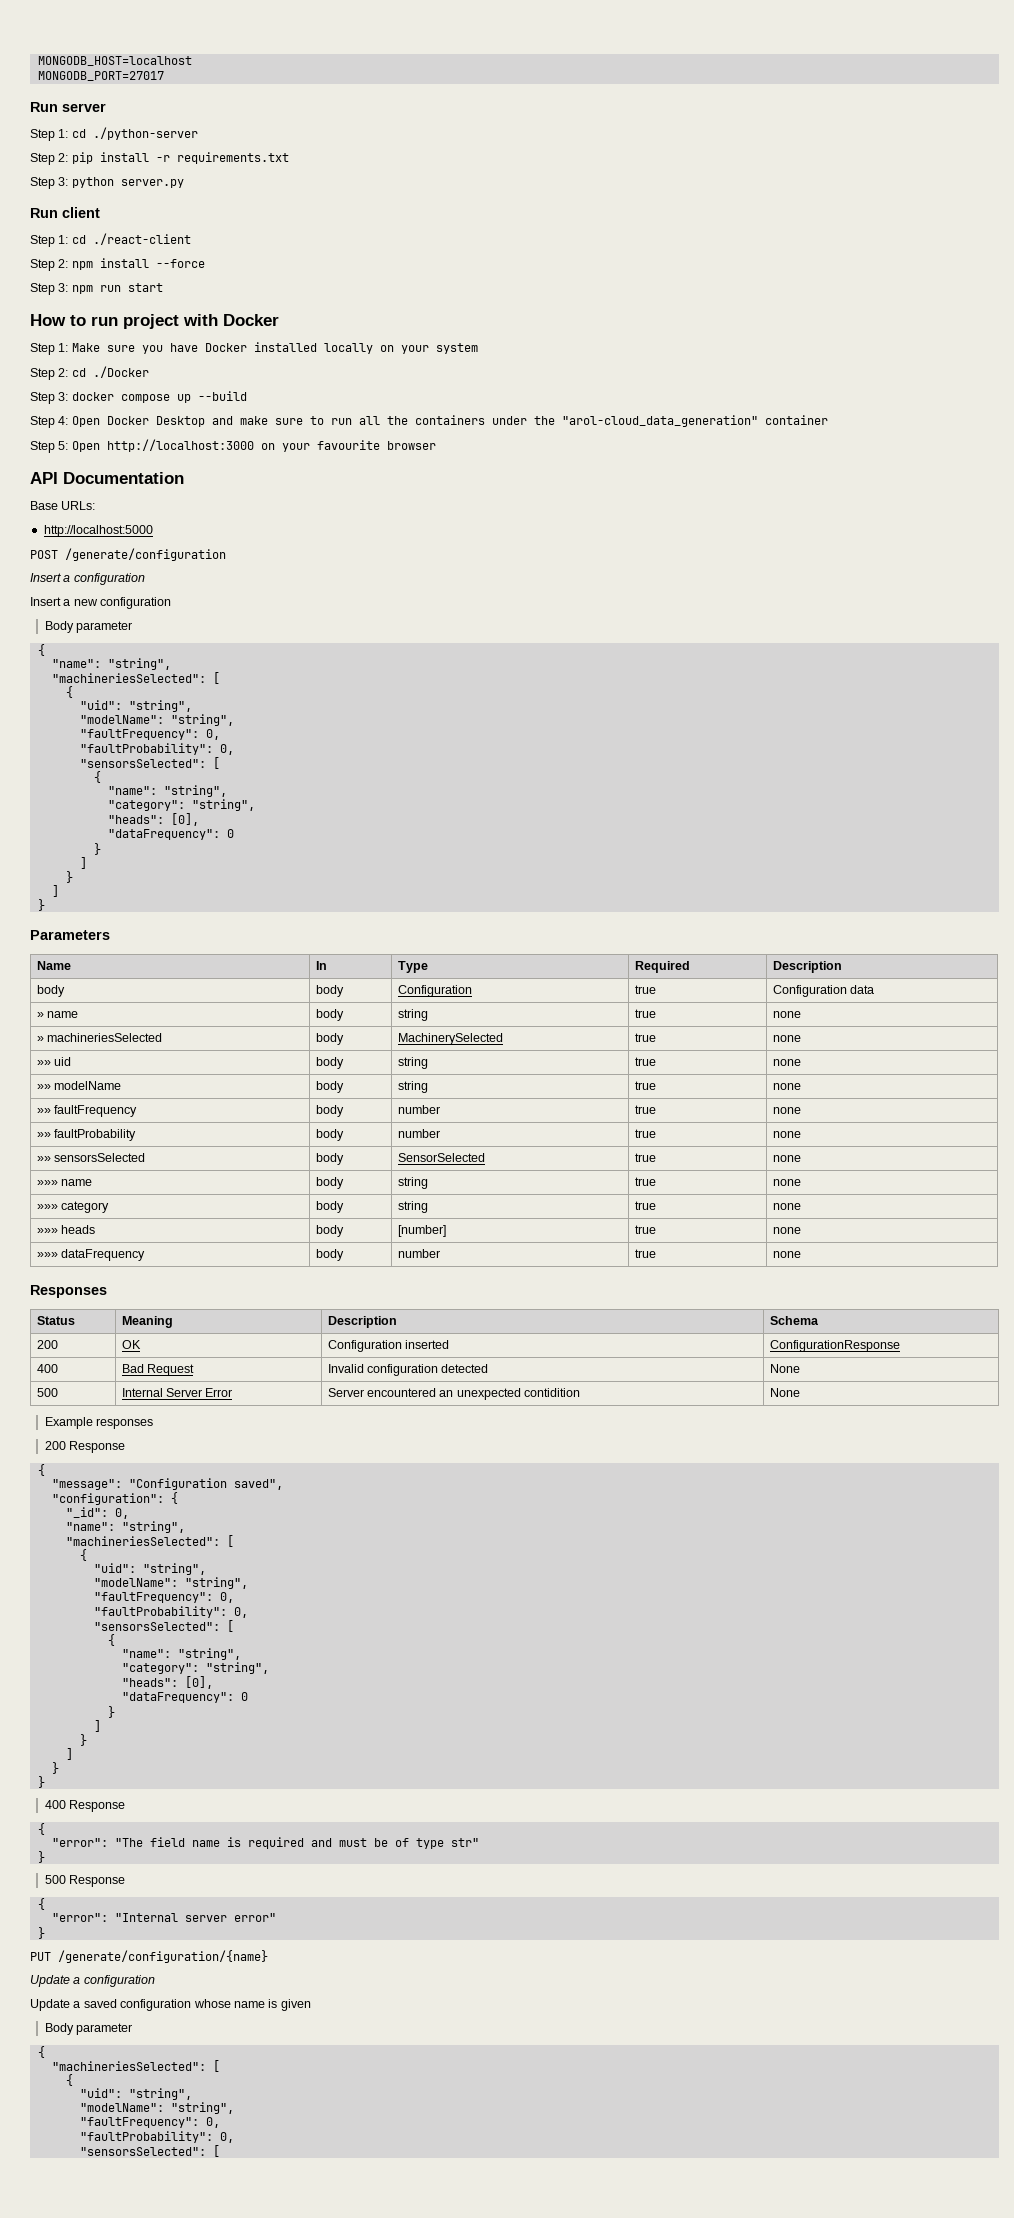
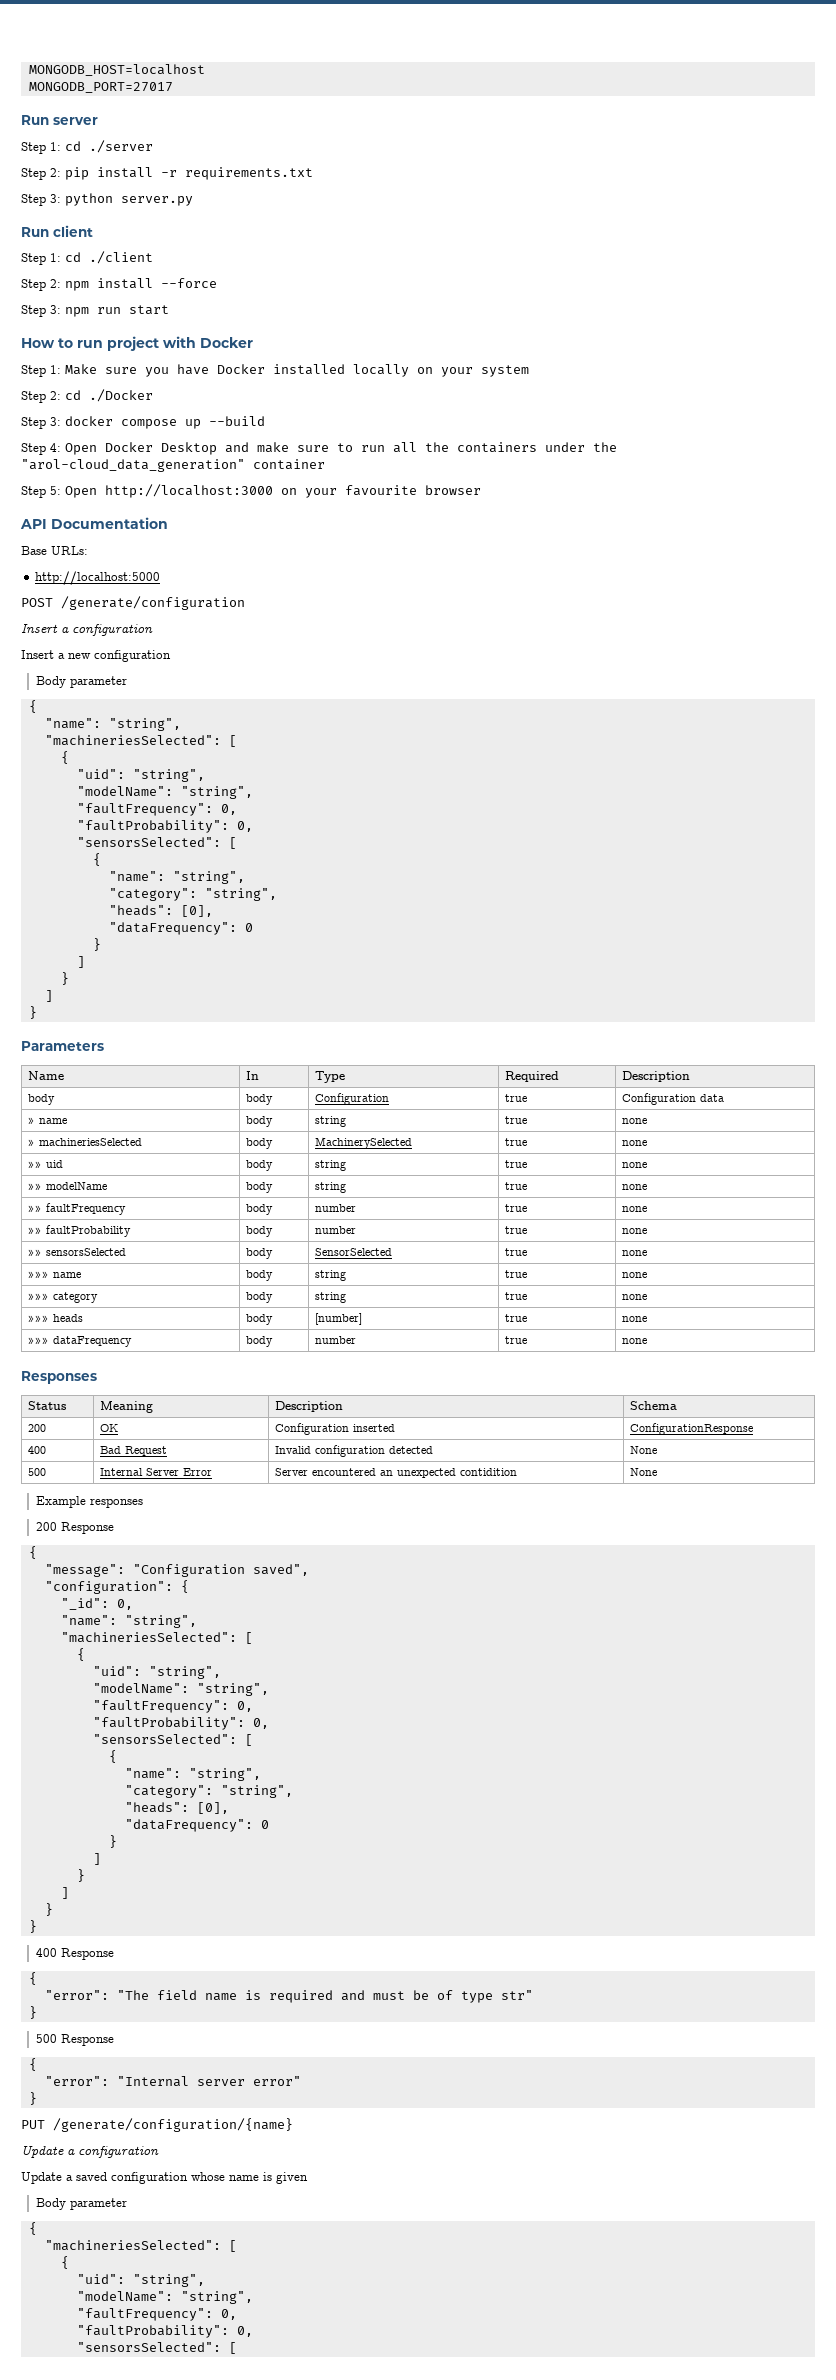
- Step 1: cd ./python-server
+ Step 1: cd ./server
- Step 1: cd ./react-client
+ Step 1: cd ./client

